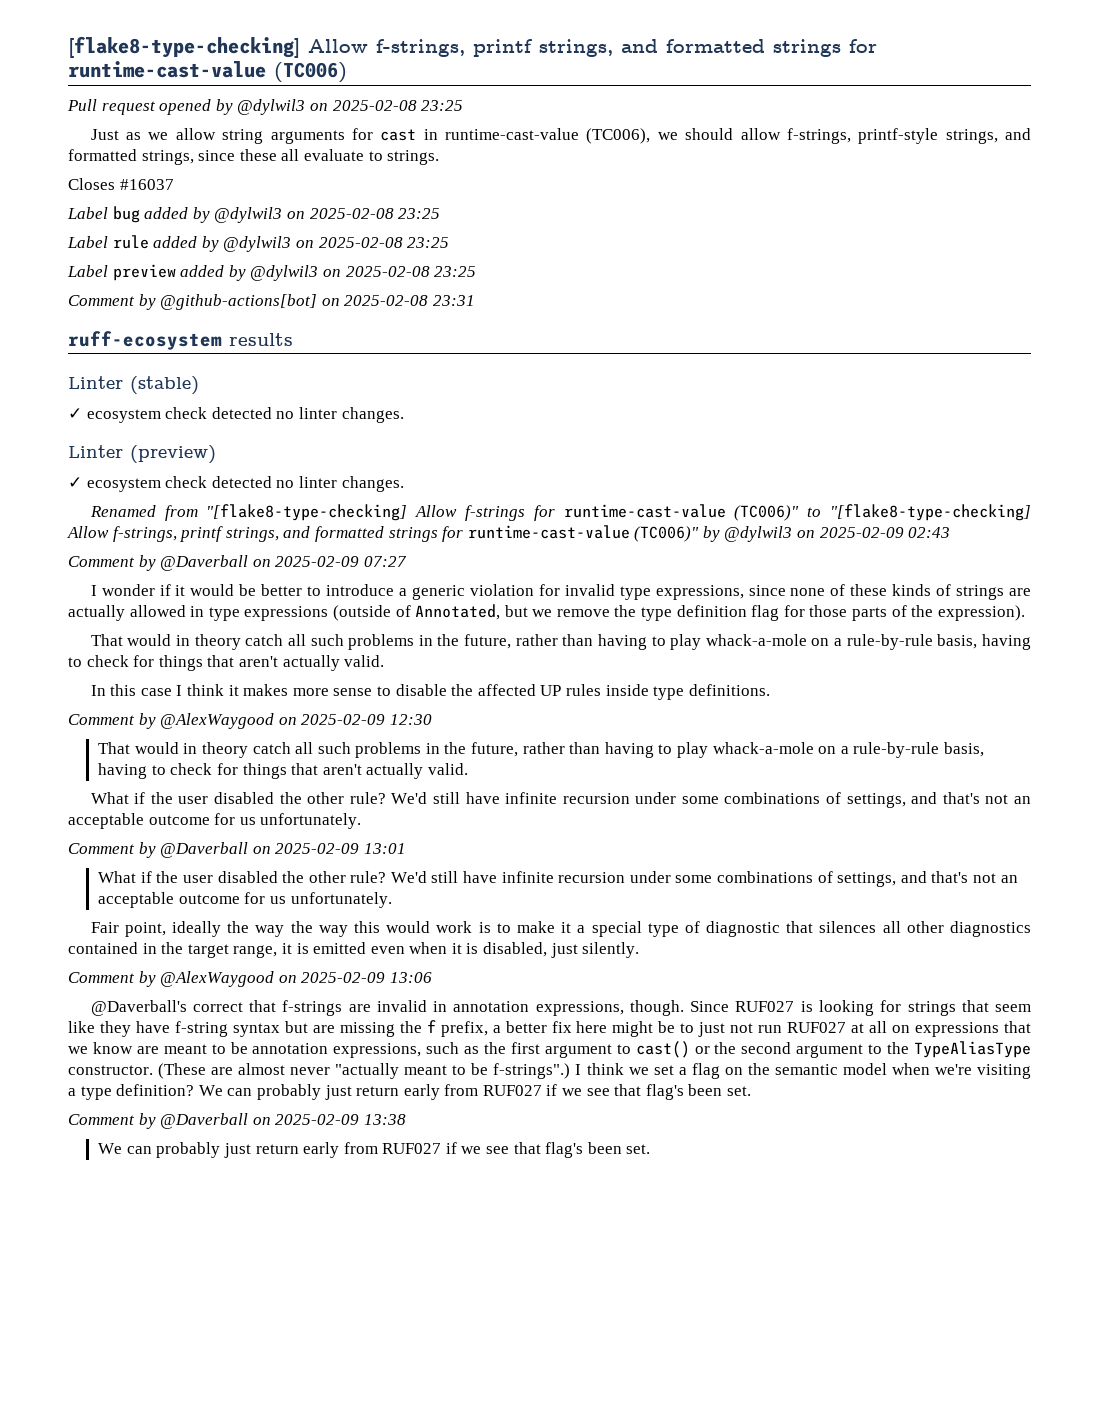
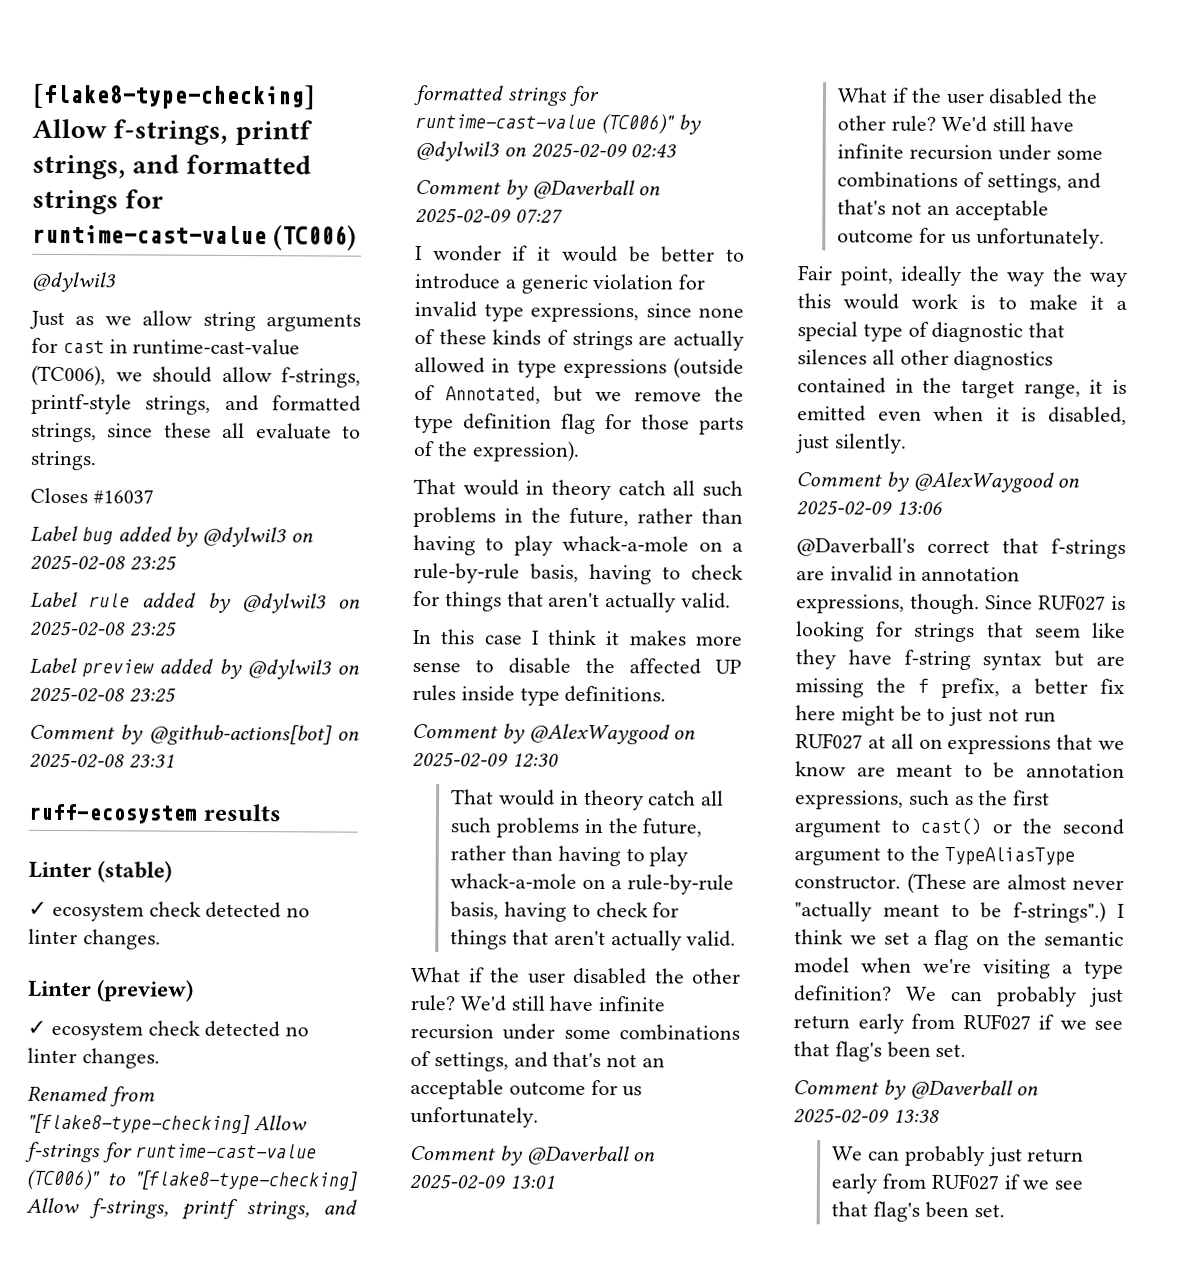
  [flake8-type-checking] Allow f-strings, printf strings, and formatted strings for runtime-cast-value (TC006)
- Pull request opened by @dylwil3 on 2025-02-08 23:25
+ @dylwil3

